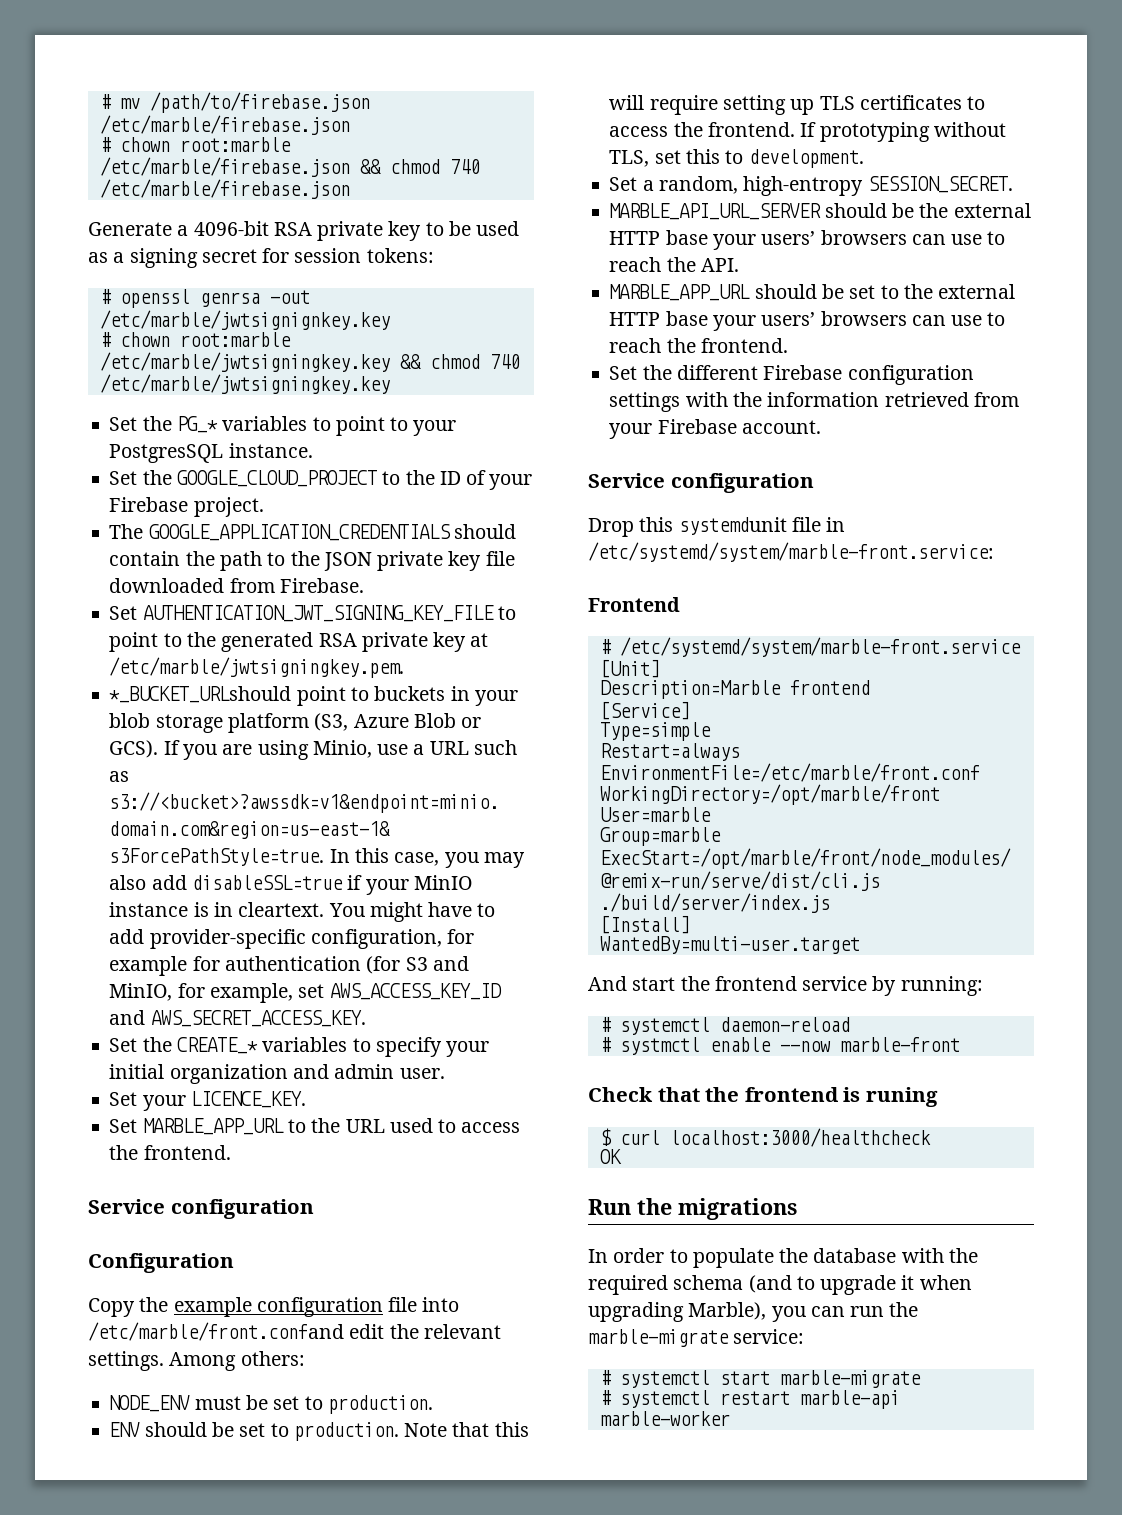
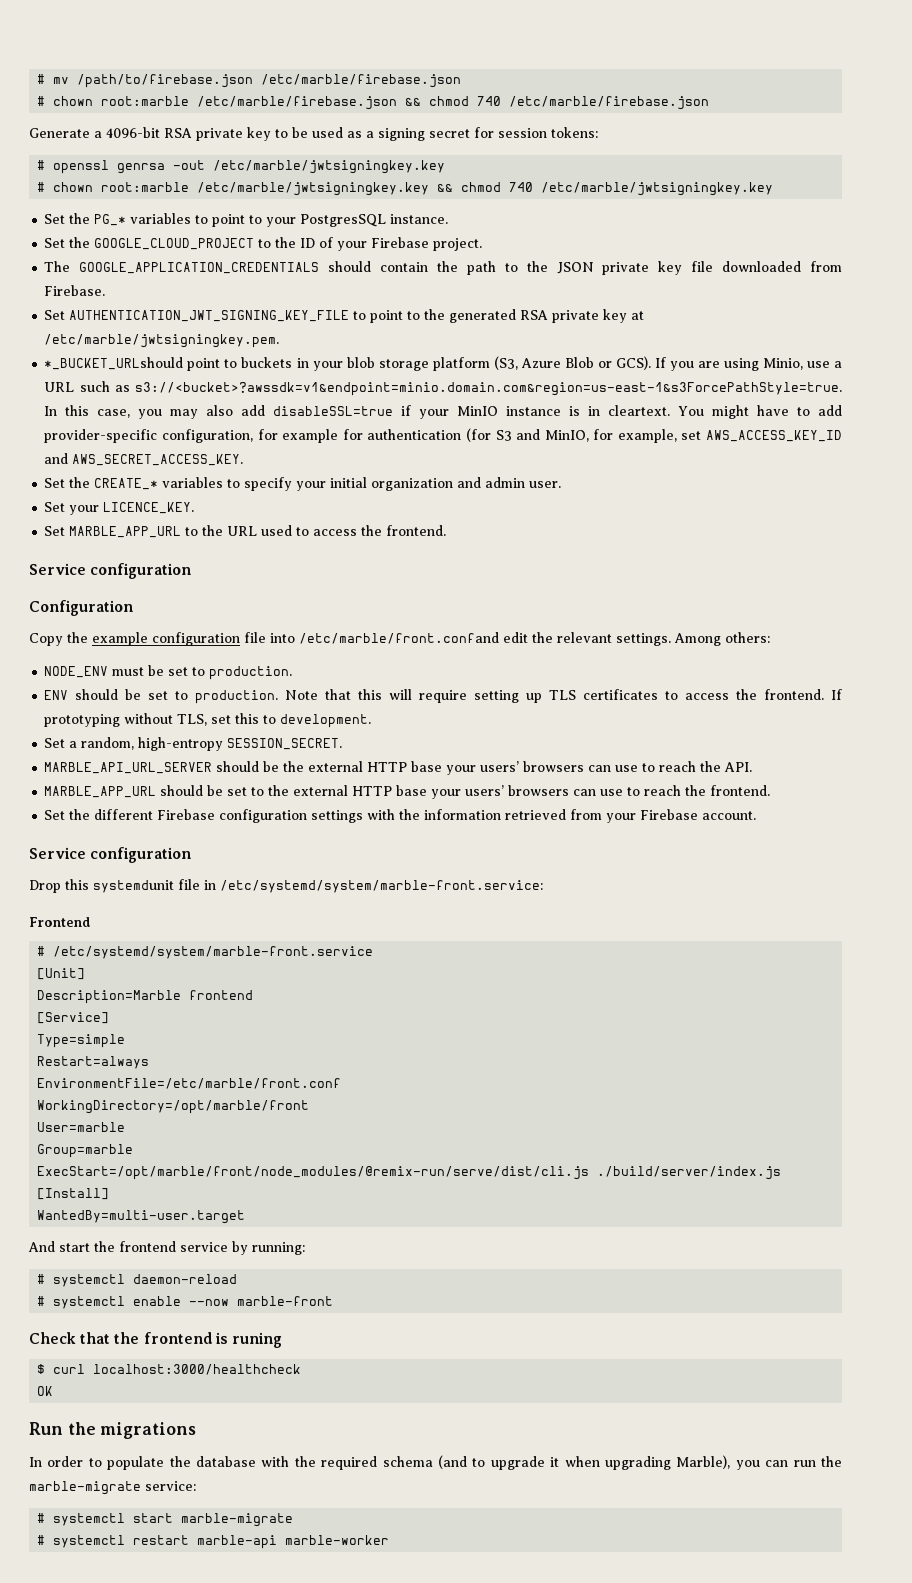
- # openssl genrsa -out /etc/marble/jwtsignignkey.key
+ # openssl genrsa -out /etc/marble/jwtsigningkey.key
- # systmctl enable --now marble-front
+ # systemctl enable --now marble-front

